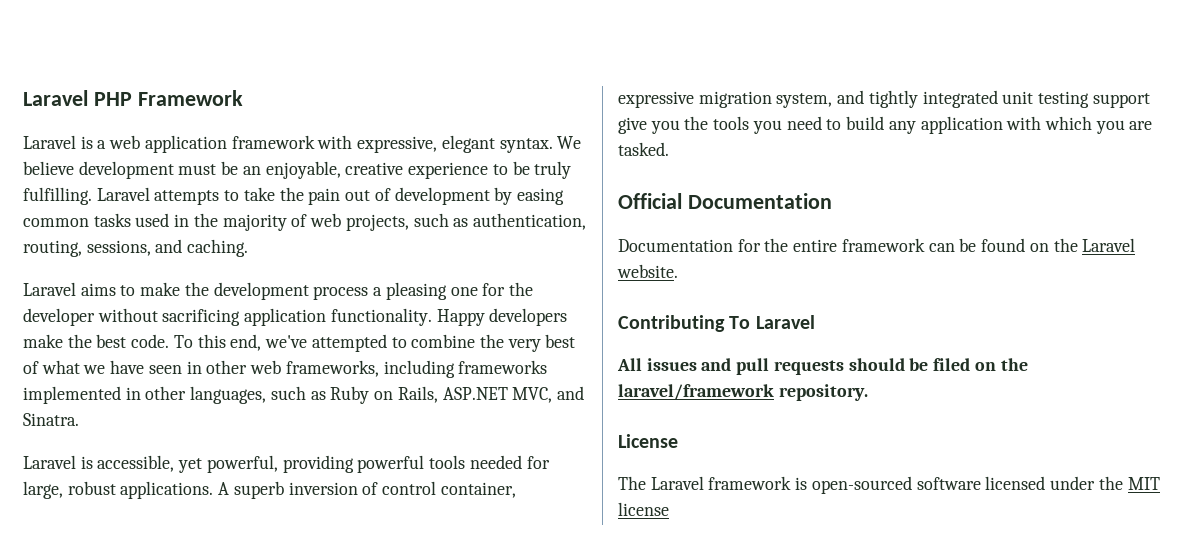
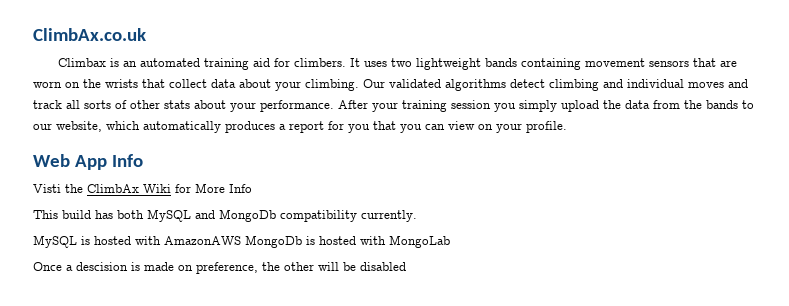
- Laravel PHP Framework
- Laravel is a web application framework with expressive, elegant syntax. We believe development must be an enjoyable, creative experience to be truly fulfilling. Laravel attempts to take the pain out of development by easing common tasks used in the majority of web projects, such as authentication, routing, sessions, and caching.
- Laravel aims to make the development process a pleasing one for the developer without sacrificing application functionality. Happy developers make the best code. To this end, we've attempted to combine the very best of what we have seen in other web frameworks, including frameworks implemented in other languages, such as Ruby on Rails, ASP.NET MVC, and Sinatra.
- Laravel is accessible, yet powerful, providing powerful tools needed for large, robust applications. A superb inversion of control container, expressive migration system, and tightly integrated unit testing support give you the tools you need to build any application with which you are tasked.
- Official Documentation
- Documentation for the entire framework can be found on the Laravel website.
- Contributing To Laravel
- All issues and pull requests should be filed on the laravel/framework repository.
- License
- The Laravel framework is open-sourced software licensed under the MIT license
+ ClimbAx.co.uk
+ Climbax is an automated training aid for climbers. It uses two lightweight bands containing movement sensors that are worn on the wrists that collect data about your climbing. Our validated algorithms detect climbing and individual moves and track all sorts of other stats about your performance. After your training session you simply upload the data from the bands to our website, which automatically produces a report for you that you can view on your profile.
+ Web App Info
+ Visti the ClimbAx Wiki for More Info
+ This build has both MySQL and MongoDb compatibility currently.
+ MySQL is hosted with AmazonAWS MongoDb is hosted with MongoLab
+ Once a descision is made on preference, the other will be disabled

